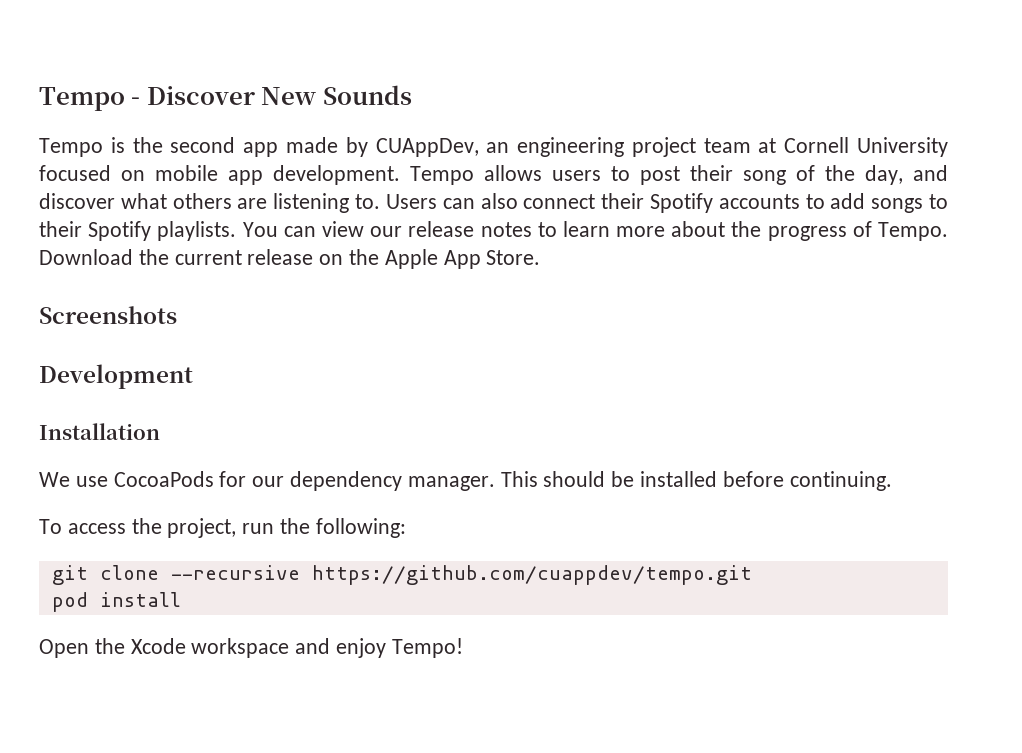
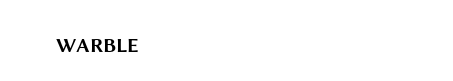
- Tempo - Discover New Sounds
- Tempo is the second app made by CUAppDev, an engineering project team at Cornell University focused on mobile app development. Tempo allows users to post their song of the day, and discover what others are listening to. Users can also connect their Spotify accounts to add songs to their Spotify playlists. You can view our release notes to learn more about the progress of Tempo. Download the current release on the Apple App Store.
- Screenshots
- Development
- Installation
- We use CocoaPods for our dependency manager. This should be installed before continuing.
- To access the project, run the following:
- git clone --recursive https://github.com/cuappdev/tempo.git
- pod install
- Open the Xcode workspace and enjoy Tempo!
+ WARBLE

